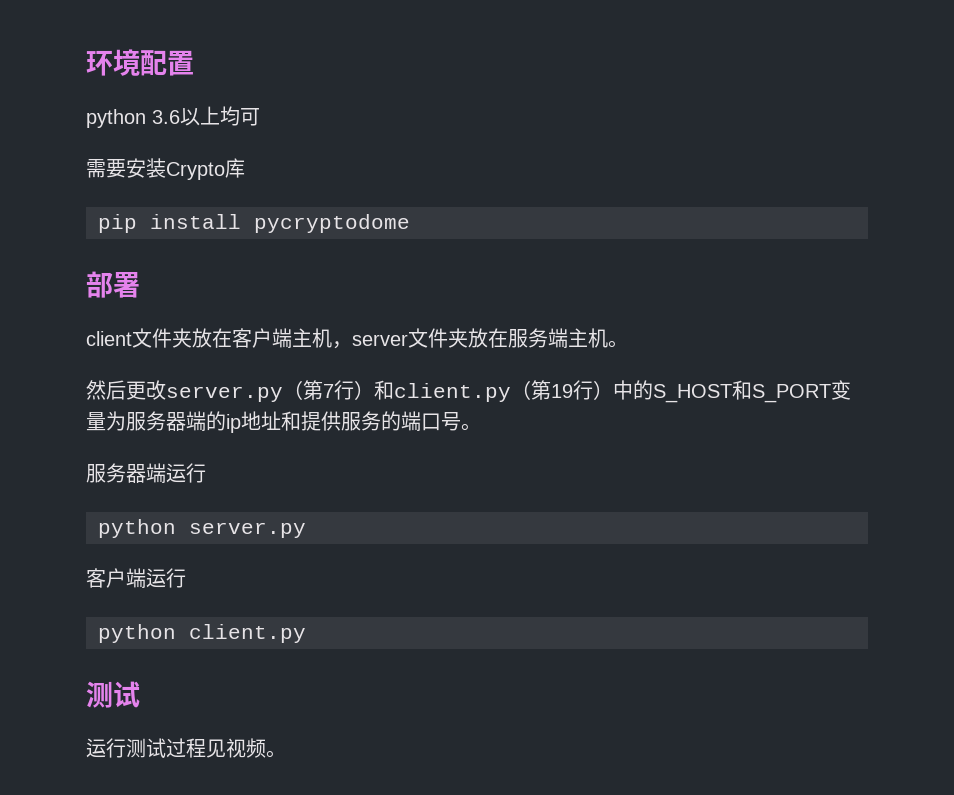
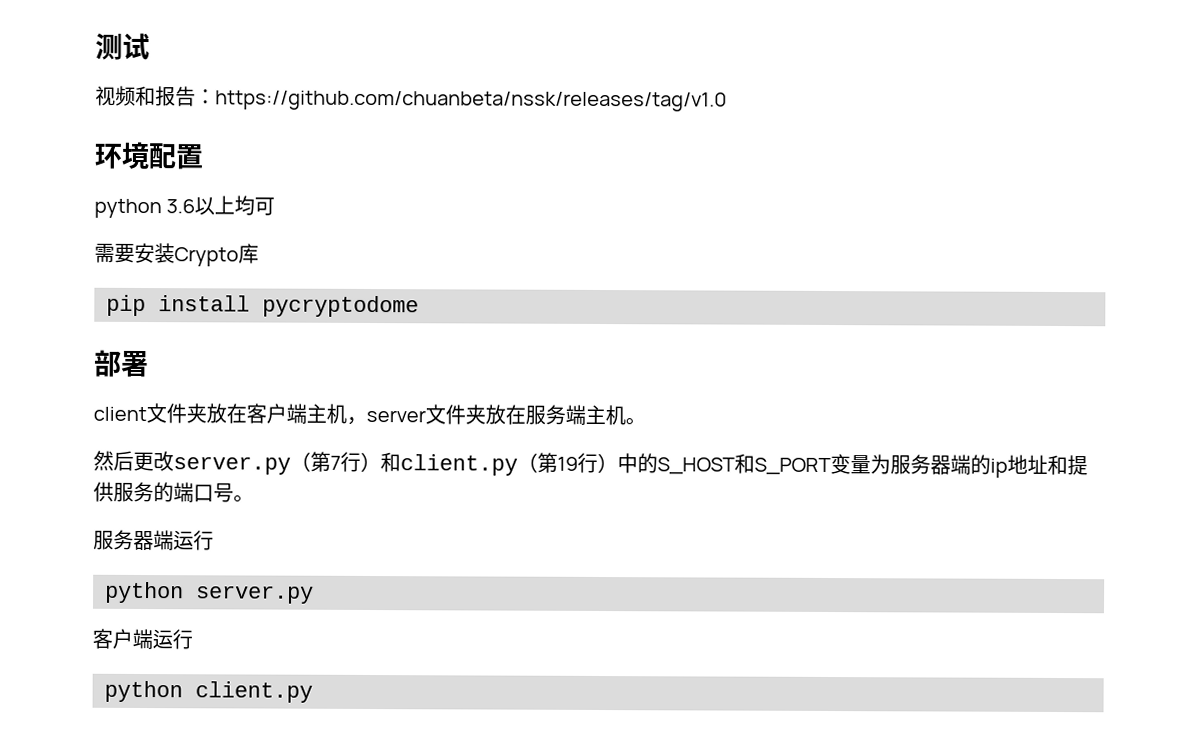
+ 测试
+ 视频和报告：https://github.com/chuanbeta/nssk/releases/tag/v1.0
  python client.py
- 测试
- 运行测试过程见视频。

